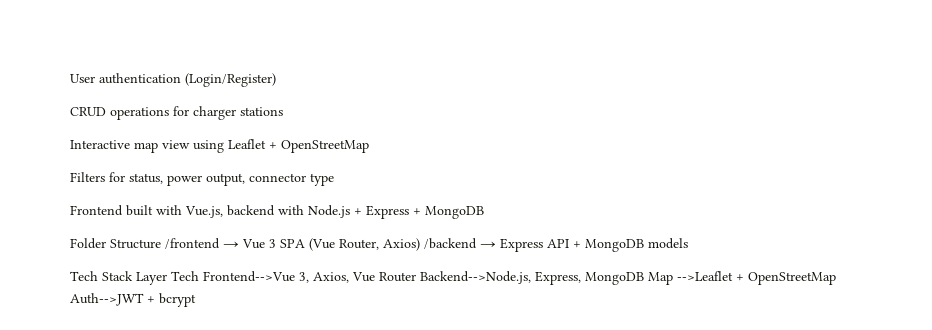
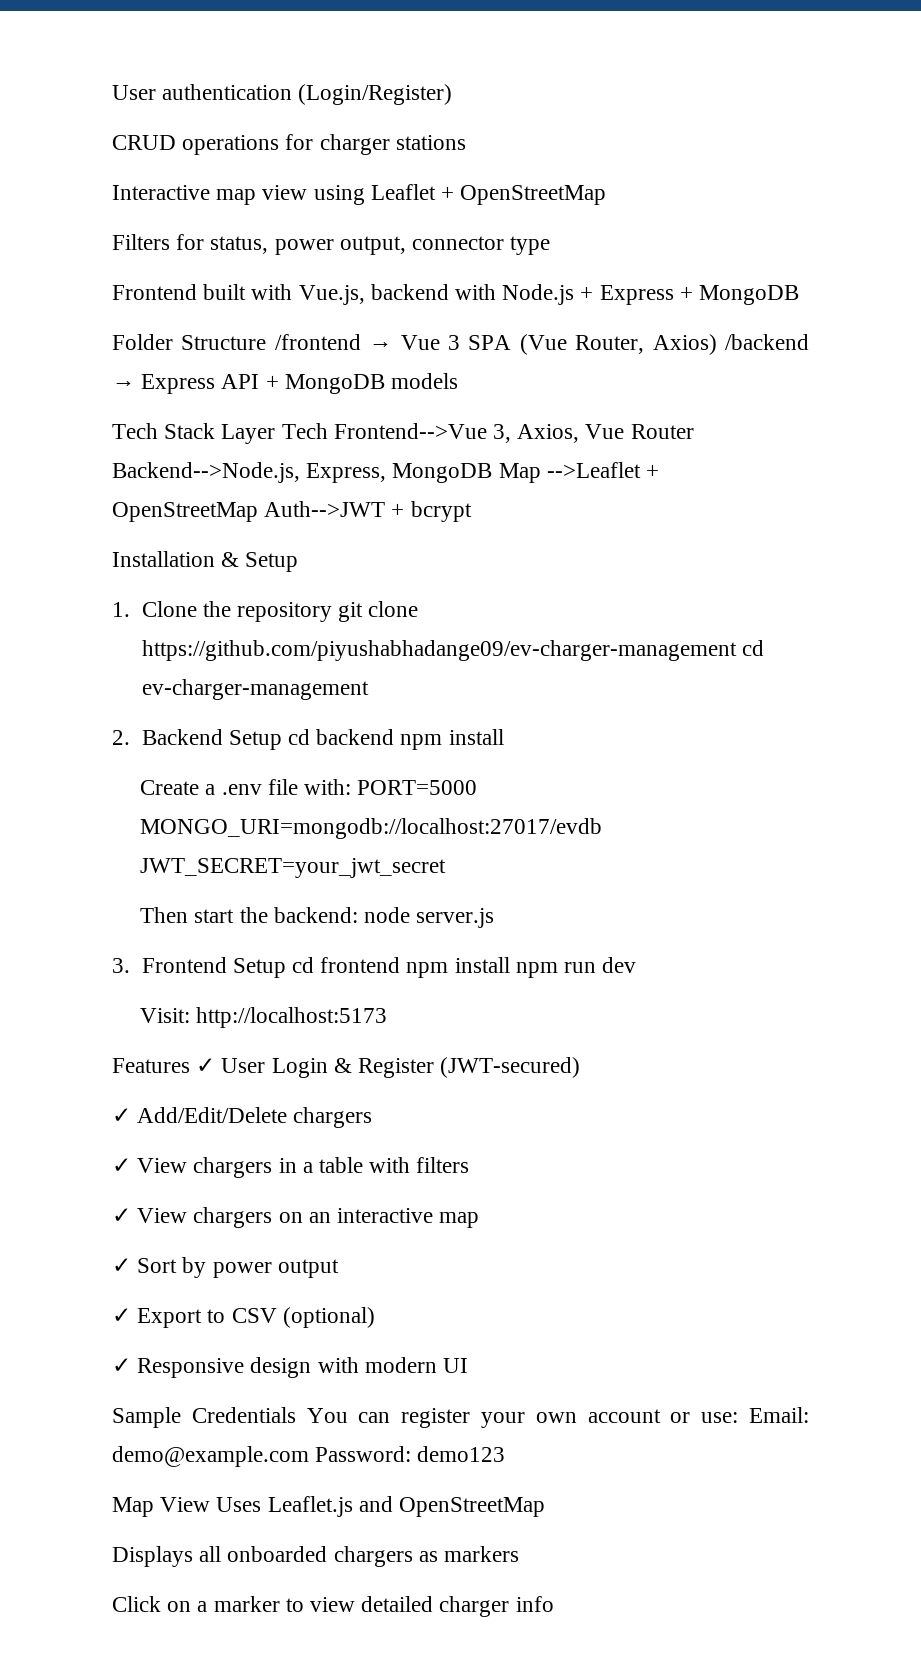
+ Installation & Setup
+ 1. Clone the repository git clone https://github.com/piyushabhadange09/ev-charger-management cd ev-charger-management
+ 2. Backend Setup cd backend npm install
+ Create a .env file with: PORT=5000 MONGO_URI=mongodb://localhost:27017/evdb JWT_SECRET=your_jwt_secret
+ Then start the backend: node server.js
+ 3. Frontend Setup cd frontend npm install npm run dev
+ Visit: http://localhost:5173
+ Features ✓ User Login & Register (JWT-secured)
+ ✓ Add/Edit/Delete chargers
+ ✓ View chargers in a table with filters
+ ✓ View chargers on an interactive map
+ ✓ Sort by power output
+ ✓ Export to CSV (optional)
+ ✓ Responsive design with modern UI
+ Sample Credentials You can register your own account or use: Email: demo@example.com Password: demo123
+ Map View Uses Leaflet.js and OpenStreetMap
+ Displays all onboarded chargers as markers
+ Click on a marker to view detailed charger info

